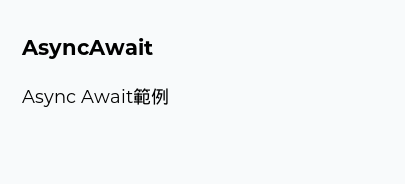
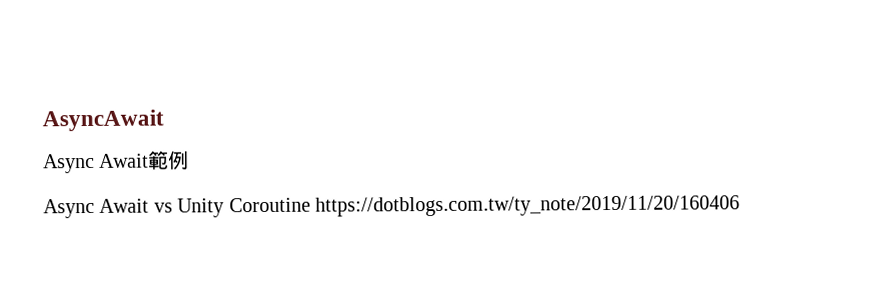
+ Async Await vs Unity Coroutine https://dotblogs.com.tw/ty_note/2019/11/20/160406

